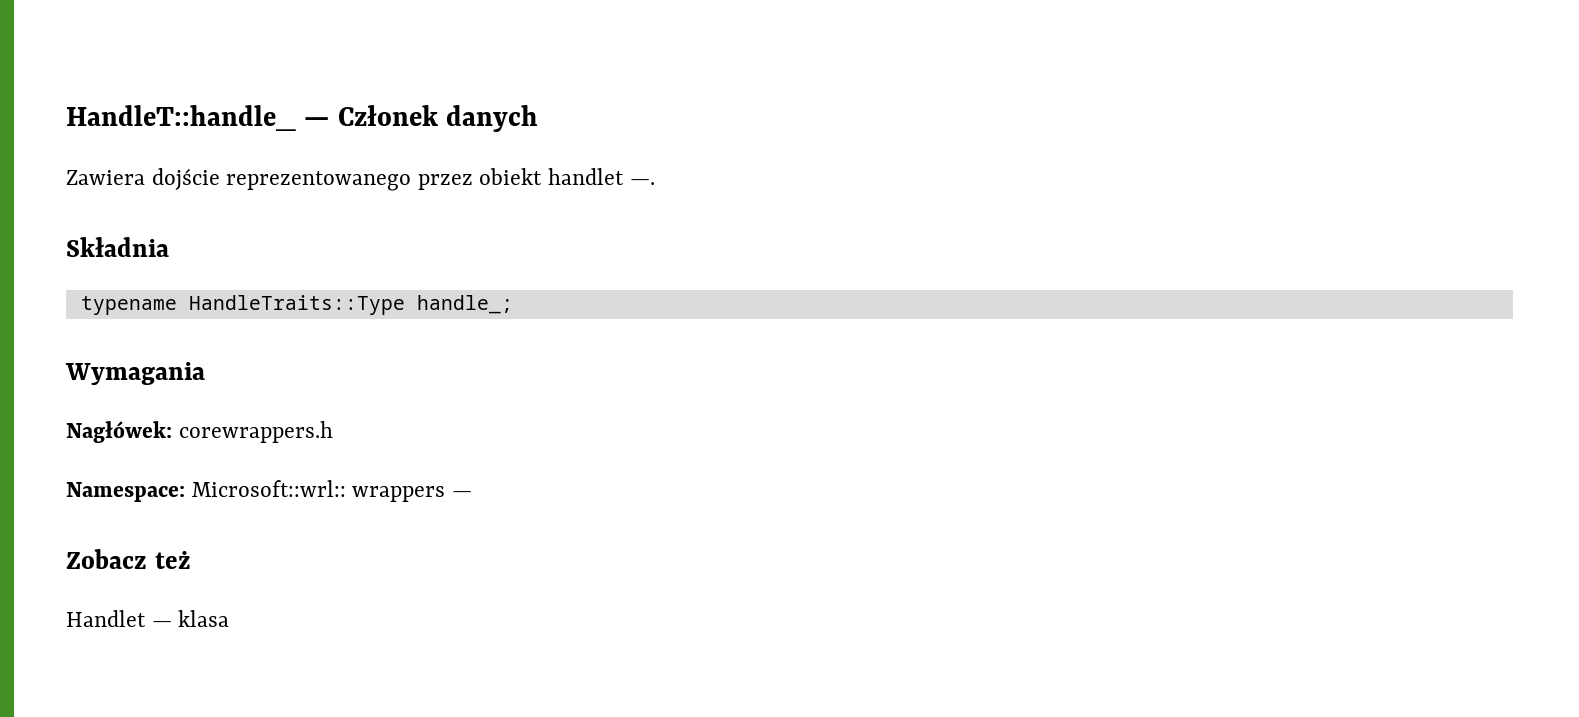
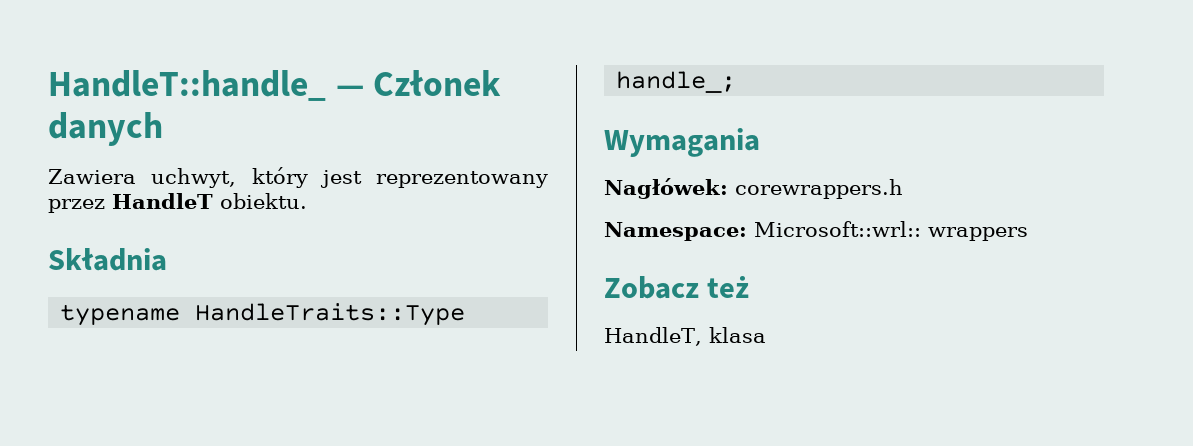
- Zawiera dojście reprezentowanego przez obiekt handlet —.
+ Zawiera uchwyt, który jest reprezentowany przez HandleT obiektu.
- Namespace: Microsoft::wrl:: wrappers —
+ Namespace: Microsoft::wrl:: wrappers
- Handlet — klasa
+ HandleT, klasa

